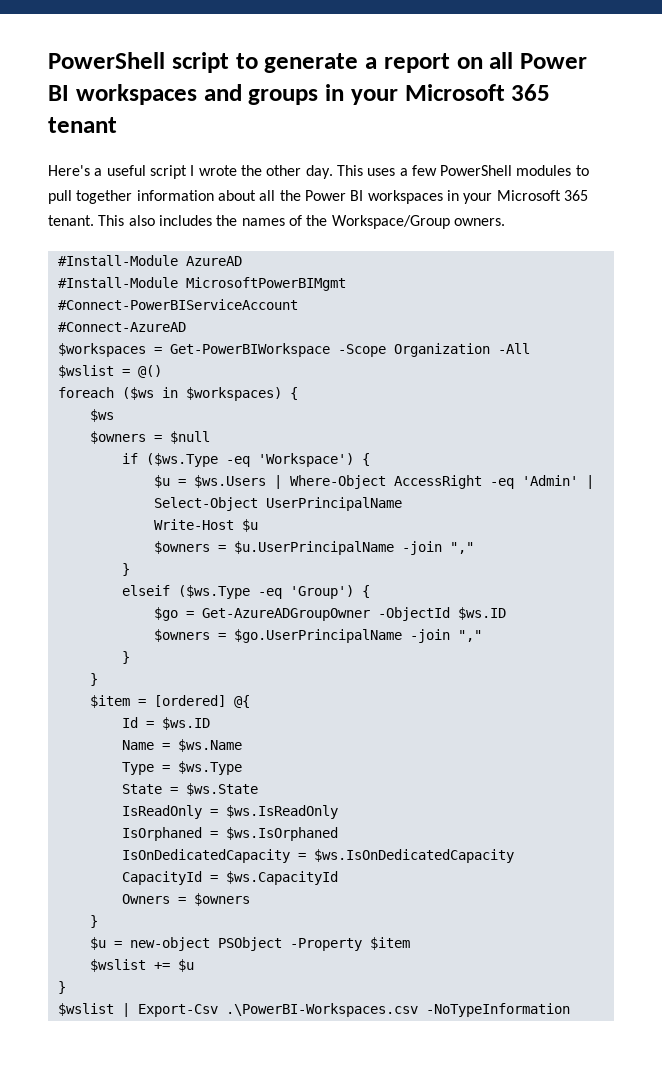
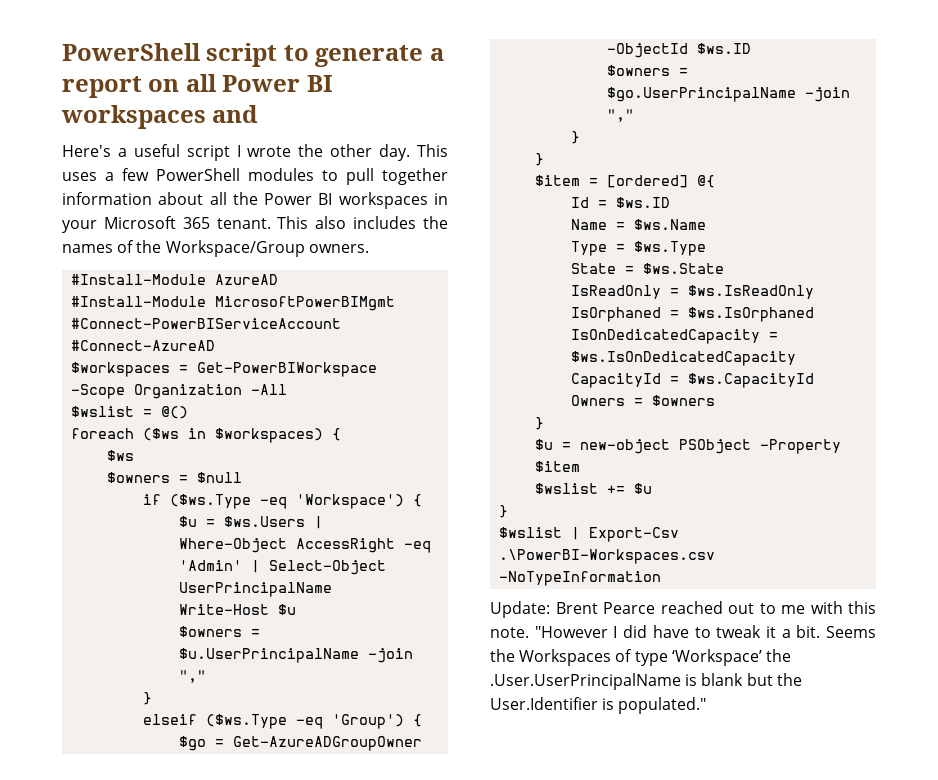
- PowerShell script to generate a report on all Power BI workspaces and groups in your Microsoft 365 tenant
+ PowerShell script to generate a report on all Power BI workspaces and
+ Update: Brent Pearce reached out to me with this note. "However I did have to tweak it a bit. Seems the Workspaces of type ‘Workspace’ the .User.UserPrincipalName is blank but the User.Identifier is populated."

